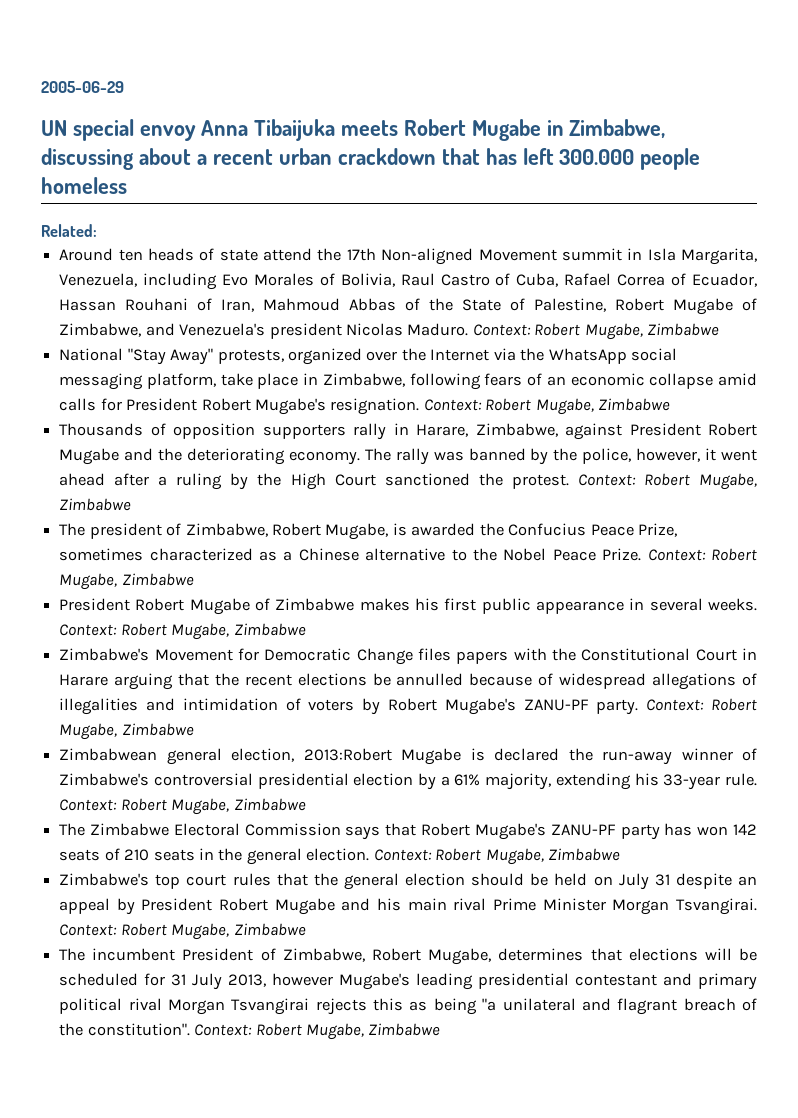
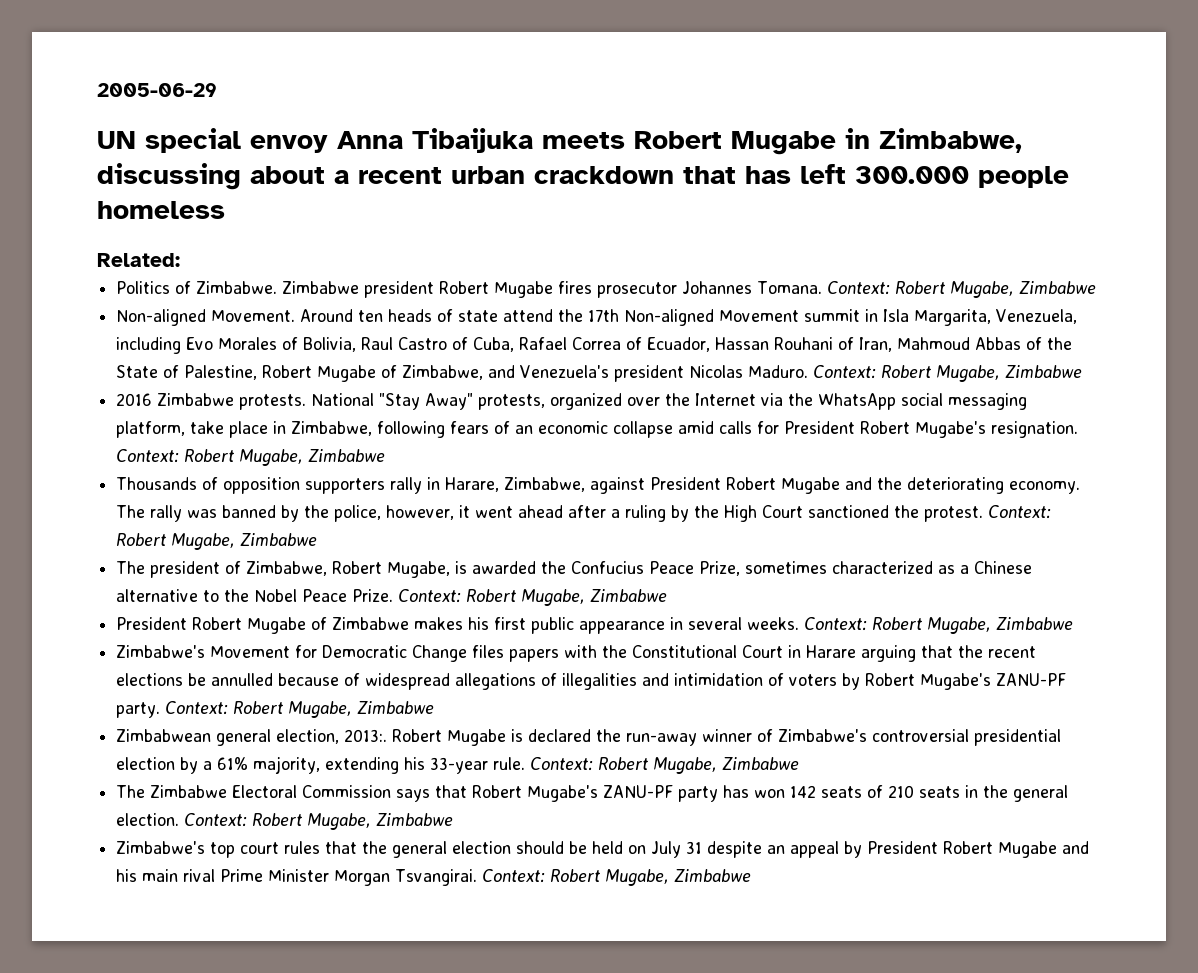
+ Politics of Zimbabwe. Zimbabwe president Robert Mugabe fires prosecutor Johannes Tomana. Context: Robert Mugabe, Zimbabwe
+ Non-aligned Movement.
+ 2016 Zimbabwe protests.
- Zimbabwean general election, 2013:Robert Mugabe is declared the run-away winner of Zimbabwe's controversial presidential election by a 61% majority, extending his 33-year rule.
+ Zimbabwean general election, 2013:. Robert Mugabe is declared the run-away winner of Zimbabwe's controversial presidential election by a 61% majority, extending his 33-year rule.
- The incumbent President of Zimbabwe, Robert Mugabe, determines that elections will be scheduled for 31 July 2013, however Mugabe's leading presidential contestant and primary political rival Morgan Tsvangirai rejects this as being "a unilateral and flagrant breach of the constitution". Context: Robert Mugabe, Zimbabwe

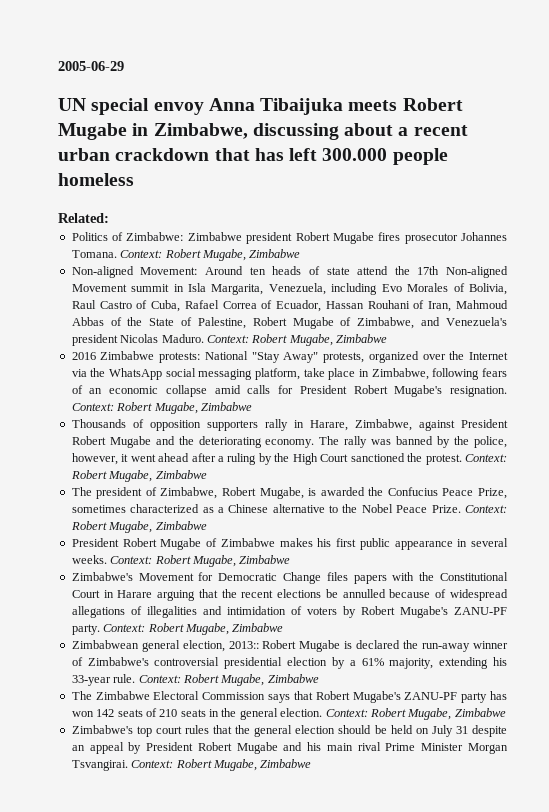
- Politics of Zimbabwe. Zimbabwe president Robert Mugabe fires prosecutor Johannes Tomana.
+ Politics of Zimbabwe: Zimbabwe president Robert Mugabe fires prosecutor Johannes Tomana.
- Non-aligned Movement. Around ten heads of state attend the 17th Non-aligned Movement summit in Isla Margarita, Venezuela, including Evo Morales of Bolivia, Raul Castro of Cuba, Rafael Correa of Ecuador, Hassan Rouhani of Iran, Mahmoud Abbas of the State of Palestine, Robert Mugabe of Zimbabwe, and Venezuela's president Nicolas Maduro.
+ Non-aligned Movement: Around ten heads of state attend the 17th Non-aligned Movement summit in Isla Margarita, Venezuela, including Evo Morales of Bolivia, Raul Castro of Cuba, Rafael Correa of Ecuador, Hassan Rouhani of Iran, Mahmoud Abbas of the State of Palestine, Robert Mugabe of Zimbabwe, and Venezuela's president Nicolas Maduro.
- 2016 Zimbabwe protests. National "Stay Away" protests, organized over the Internet via the WhatsApp social messaging platform, take place in Zimbabwe, following fears of an economic collapse amid calls for President Robert Mugabe's resignation.
+ 2016 Zimbabwe protests: National "Stay Away" protests, organized over the Internet via the WhatsApp social messaging platform, take place in Zimbabwe, following fears of an economic collapse amid calls for President Robert Mugabe's resignation.
- Zimbabwean general election, 2013:. Robert Mugabe is declared the run-away winner of Zimbabwe's controversial presidential election by a 61% majority, extending his 33-year rule.
+ Zimbabwean general election, 2013:: Robert Mugabe is declared the run-away winner of Zimbabwe's controversial presidential election by a 61% majority, extending his 33-year rule.

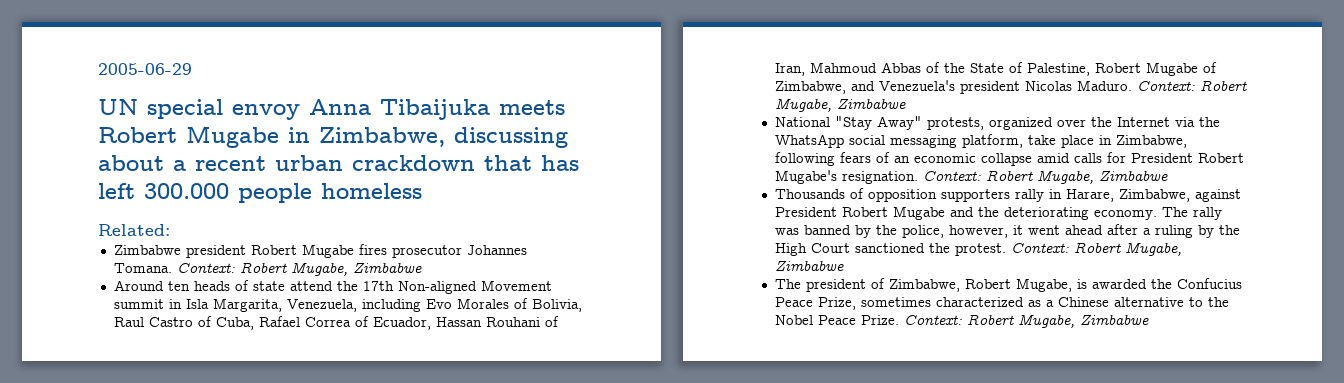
- Politics of Zimbabwe: Zimbabwe president Robert Mugabe fires prosecutor Johannes Tomana.
+ Zimbabwe president Robert Mugabe fires prosecutor Johannes Tomana.
- Non-aligned Movement: Around ten heads of state attend the 17th Non-aligned Movement summit in Isla Margarita, Venezuela, including Evo Morales of Bolivia, Raul Castro of Cuba, Rafael Correa of Ecuador, Hassan Rouhani of Iran, Mahmoud Abbas of the State of Palestine, Robert Mugabe of Zimbabwe, and Venezuela's president Nicolas Maduro.
+ Around ten heads of state attend the 17th Non-aligned Movement summit in Isla Margarita, Venezuela, including Evo Morales of Bolivia, Raul Castro of Cuba, Rafael Correa of Ecuador, Hassan Rouhani of Iran, Mahmoud Abbas of the State of Palestine, Robert Mugabe of Zimbabwe, and Venezuela's president Nicolas Maduro.
- 2016 Zimbabwe protests: National "Stay Away" protests, organized over the Internet via the WhatsApp social messaging platform, take place in Zimbabwe, following fears of an economic collapse amid calls for President Robert Mugabe's resignation.
+ National "Stay Away" protests, organized over the Internet via the WhatsApp social messaging platform, take place in Zimbabwe, following fears of an economic collapse amid calls for President Robert Mugabe's resignation.
- President Robert Mugabe of Zimbabwe makes his first public appearance in several weeks. Context: Robert Mugabe, Zimbabwe
- Zimbabwe's Movement for Democratic Change files papers with the Constitutional Court in Harare arguing that the recent elections be annulled because of widespread allegations of illegalities and intimidation of voters by Robert Mugabe's ZANU-PF party. Context: Robert Mugabe, Zimbabwe
- Zimbabwean general election, 2013:: Robert Mugabe is declared the run-away winner of Zimbabwe's controversial presidential election by a 61% majority, extending his 33-year rule. Context: Robert Mugabe, Zimbabwe
- The Zimbabwe Electoral Commission says that Robert Mugabe's ZANU-PF party has won 142 seats of 210 seats in the general election. Context: Robert Mugabe, Zimbabwe
- Zimbabwe's top court rules that the general election should be held on July 31 despite an appeal by President Robert Mugabe and his main rival Prime Minister Morgan Tsvangirai. Context: Robert Mugabe, Zimbabwe

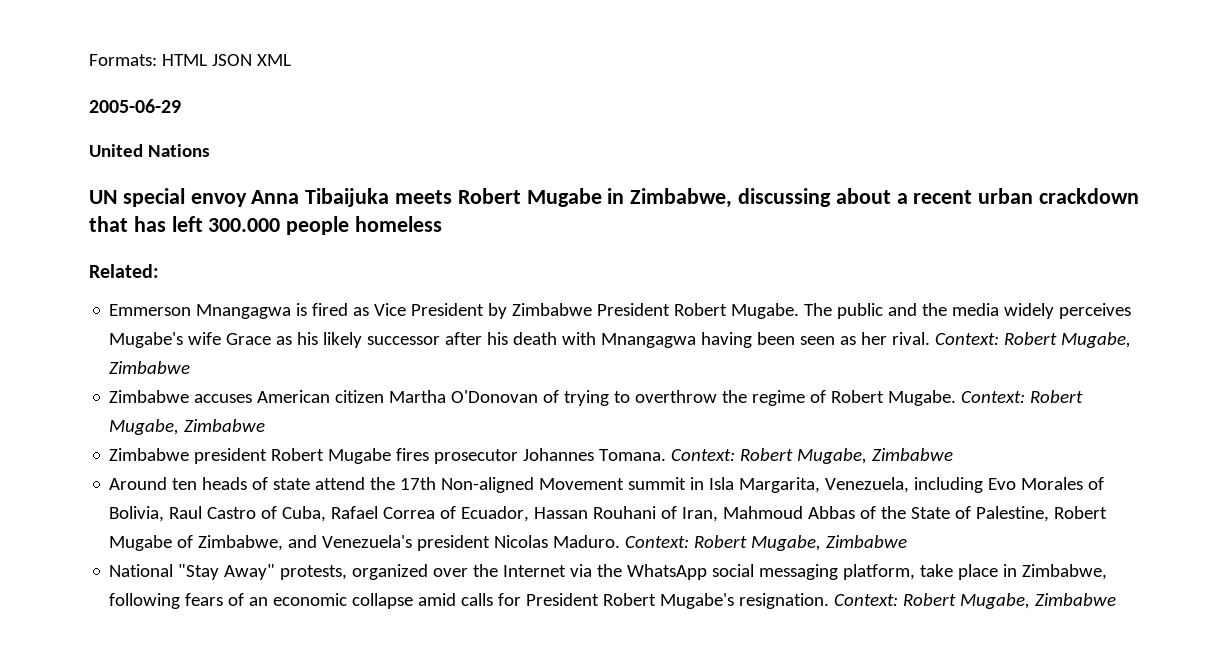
+ Formats: HTML JSON XML
+ United Nations
+ Emmerson Mnangagwa is fired as Vice President by Zimbabwe President Robert Mugabe. The public and the media widely perceives Mugabe's wife Grace as his likely successor after his death with Mnangagwa having been seen as her rival. Context: Robert Mugabe, Zimbabwe
+ Zimbabwe accuses American citizen Martha O'Donovan of trying to overthrow the regime of Robert Mugabe. Context: Robert Mugabe, Zimbabwe
- Thousands of opposition supporters rally in Harare, Zimbabwe, against President Robert Mugabe and the deteriorating economy. The rally was banned by the police, however, it went ahead after a ruling by the High Court sanctioned the protest. Context: Robert Mugabe, Zimbabwe
- The president of Zimbabwe, Robert Mugabe, is awarded the Confucius Peace Prize, sometimes characterized as a Chinese alternative to the Nobel Peace Prize. Context: Robert Mugabe, Zimbabwe

